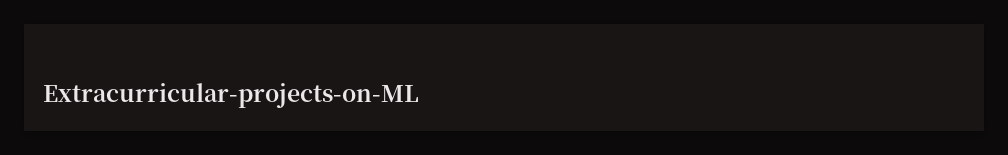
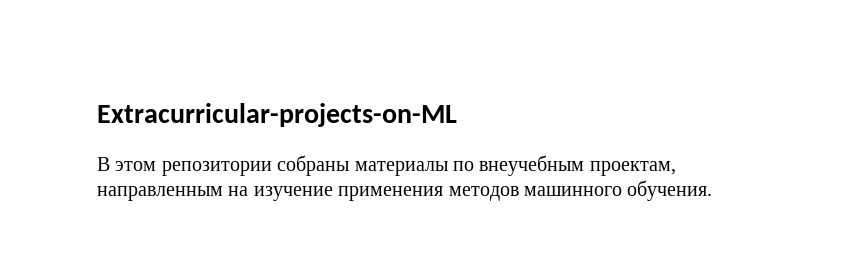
+ В этом репозитории собраны материалы по внеучебным проектам, направленным на изучение применения методов машинного обучения.

